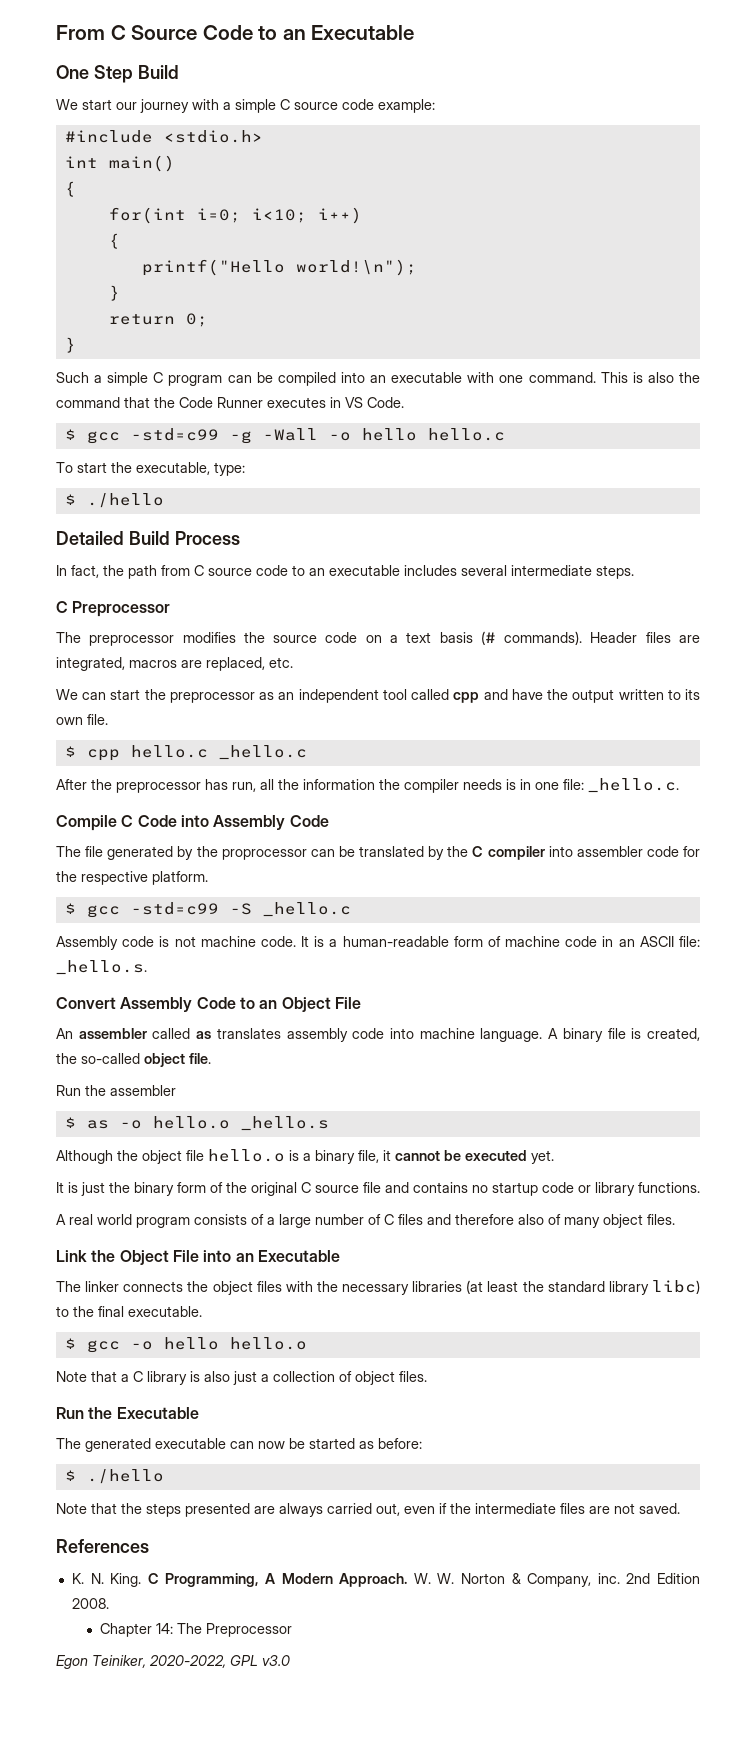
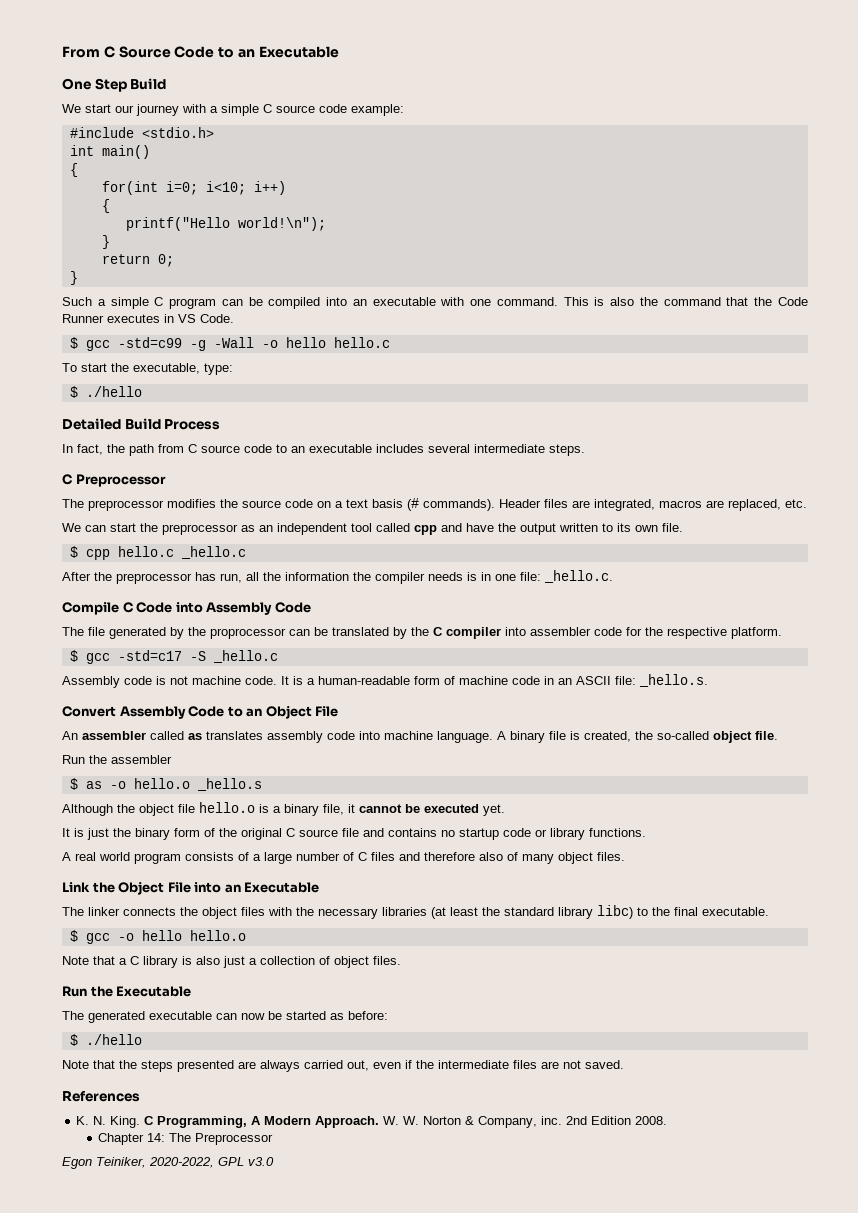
- $ gcc -std=c99 -S _hello.c
+ $ gcc -std=c17 -S _hello.c

